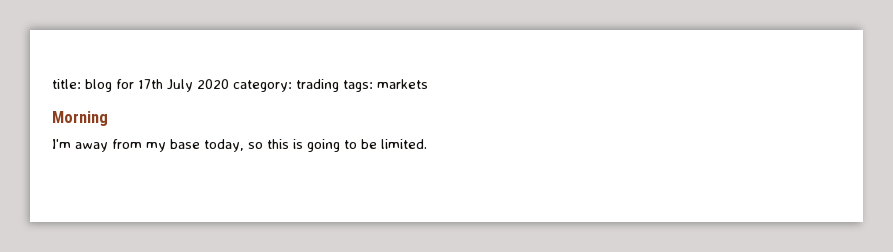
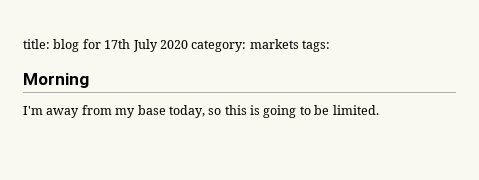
- title: blog for 17th July 2020 category: trading tags: markets
+ title: blog for 17th July 2020 category: markets tags:

